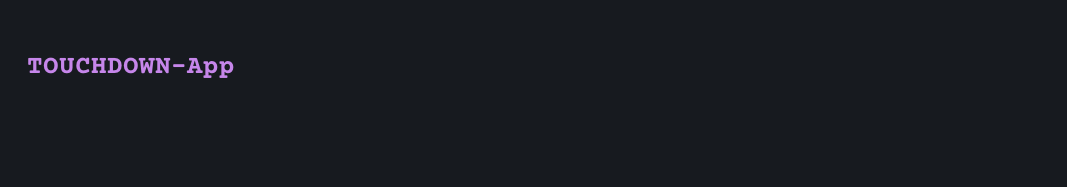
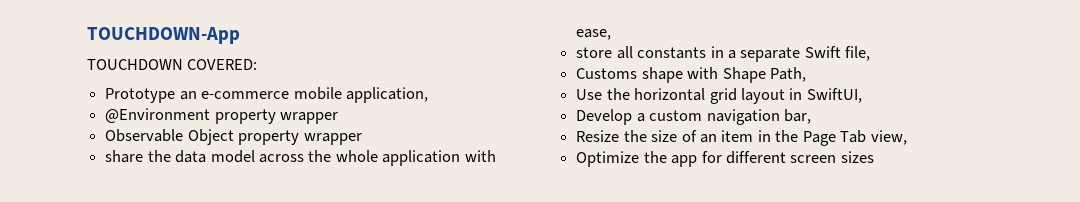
+ TOUCHDOWN COVERED:
+ Prototype an e-commerce mobile application,
+ @Environment property wrapper
+ Observable Object property wrapper
+ share the data model across the whole application with ease,
+ store all constants in a separate Swift file,
+ Customs shape with Shape Path,
+ Use the horizontal grid layout in SwiftUI,
+ Develop a custom navigation bar,
+ Resize the size of an item in the Page Tab view,
+ Optimize the app for different screen sizes

